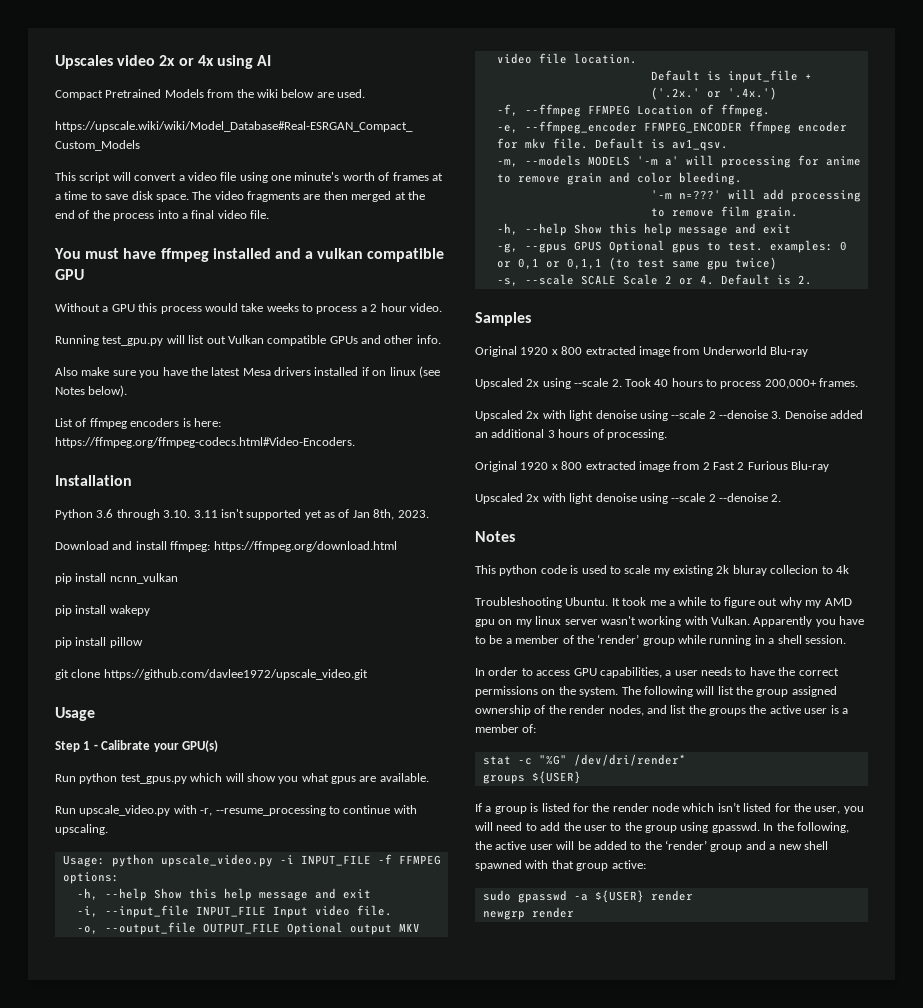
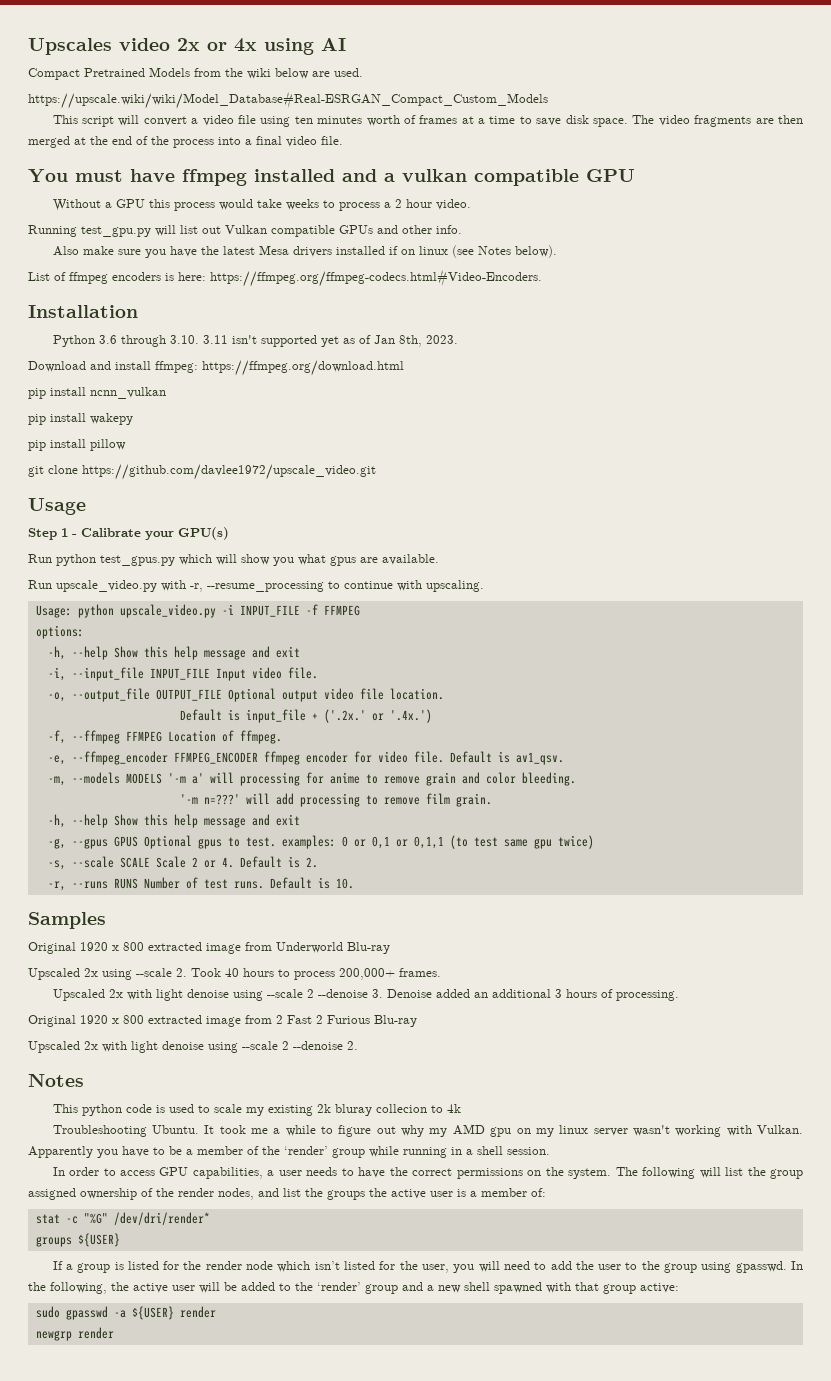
- This script will convert a video file using one minute's worth of frames at a time to save disk space.
+ This script will convert a video file using ten minutes worth of frames at a time to save disk space.
- -o, --output_file OUTPUT_FILE Optional output MKV video file location.
+ -o, --output_file OUTPUT_FILE Optional output video file location.
- -e, --ffmpeg_encoder FFMPEG_ENCODER ffmpeg encoder for mkv file.
+ -e, --ffmpeg_encoder FFMPEG_ENCODER ffmpeg encoder for video file.
+ -r, --runs RUNS Number of test runs. Default is 10.

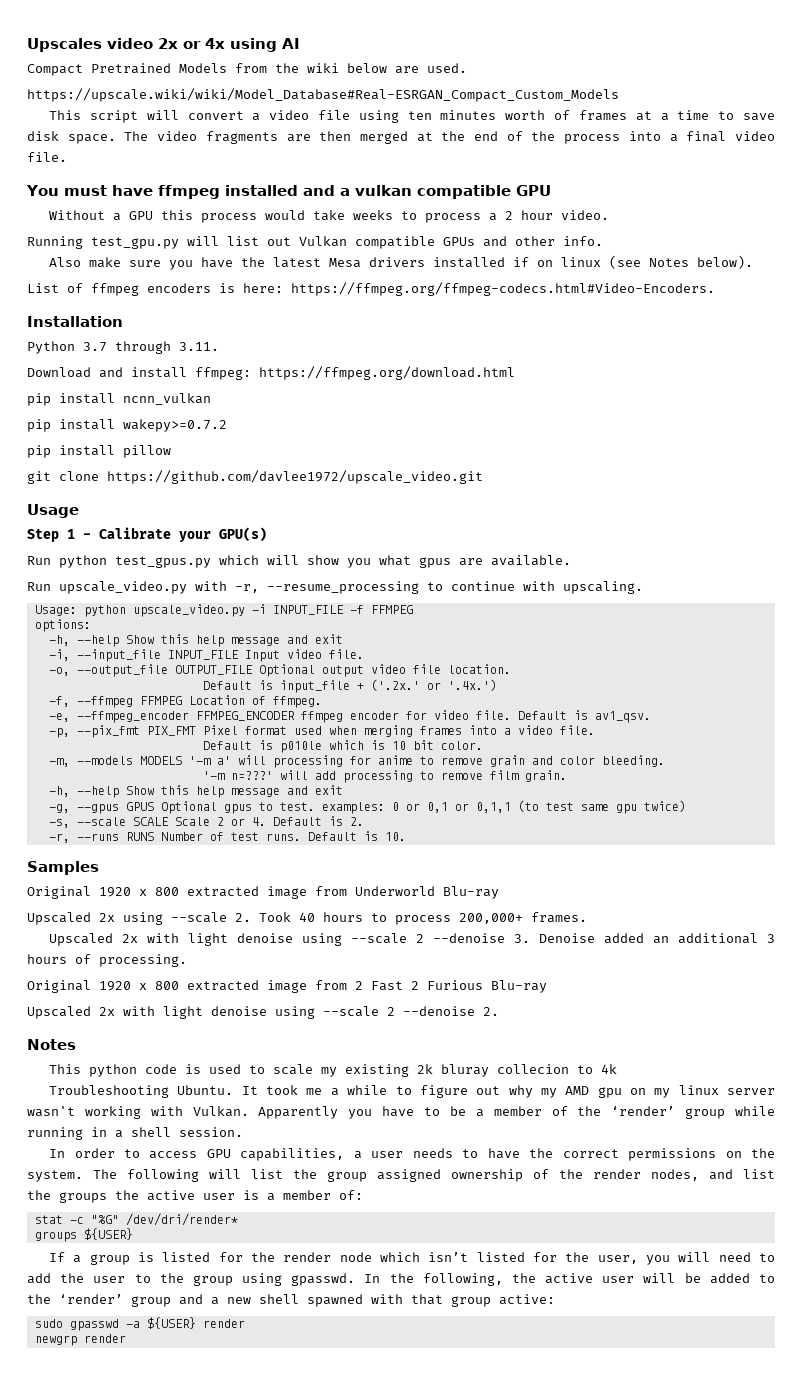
- Python 3.6 through 3.10. 3.11 isn't supported yet as of Jan 8th, 2023.
+ Python 3.7 through 3.11.
- pip install wakepy
+ pip install wakepy>=0.7.2
+ -p, --pix_fmt PIX_FMT Pixel format used when merging frames into a video file.
+ Default is p010le which is 10 bit color.

